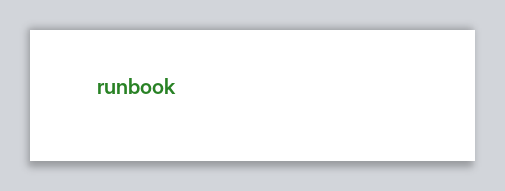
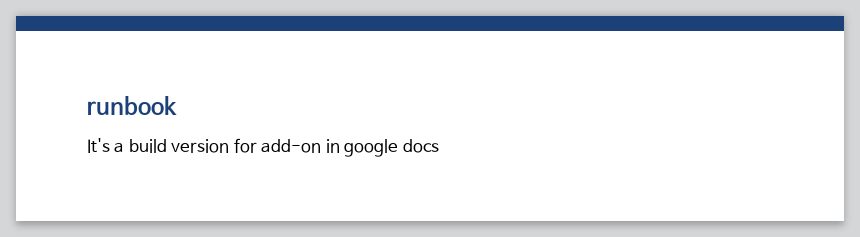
+ It's a build version for add-on in google docs

